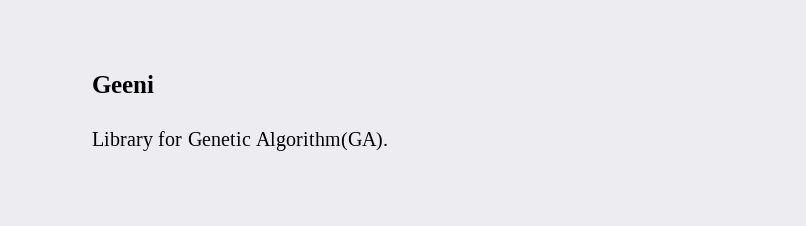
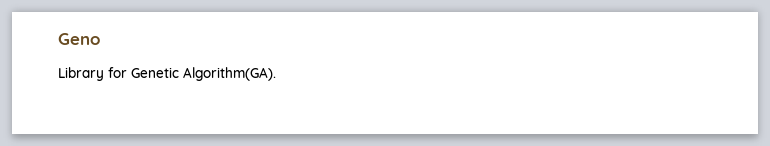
- Geeni
+ Geno

